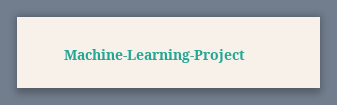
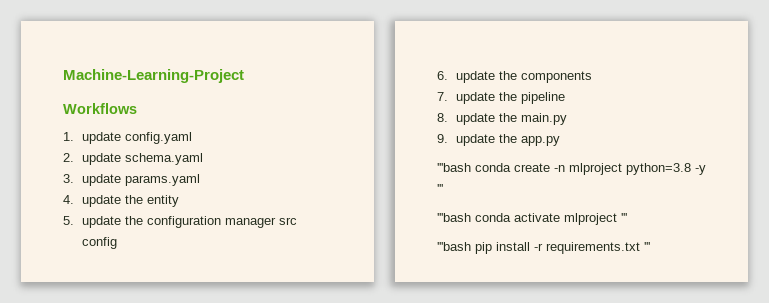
+ Workflows
+ 1. update config.yaml
+ 2. update schema.yaml
+ 3. update params.yaml
+ 4. update the entity
+ 5. update the configuration manager src config
+ 6. update the components
+ 7. update the pipeline
+ 8. update the main.py
+ 9. update the app.py
+ '''bash conda create -n mlproject python=3.8 -y '''
+ '''bash conda activate mlproject '''
+ '''bash pip install -r requirements.txt '''

